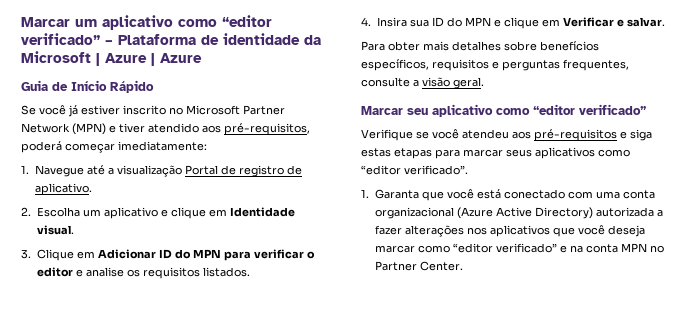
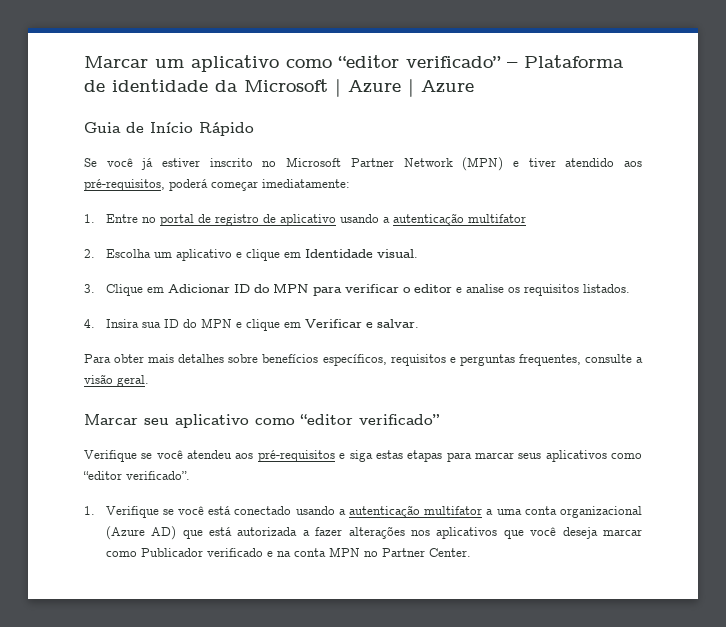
- 1. Navegue até a visualização Portal de registro de aplicativo.
+ 1. Entre no portal de registro de aplicativo usando a autenticação multifator
- 1. Garanta que você está conectado com uma conta organizacional (Azure Active Directory) autorizada a fazer alterações nos aplicativos que você deseja marcar como “editor verificado” e na conta MPN no Partner Center.
+ 1. Verifique se você está conectado usando a autenticação multifator a uma conta organizacional (Azure AD) que está autorizada a fazer alterações nos aplicativos que você deseja marcar como Publicador verificado e na conta MPN no Partner Center.

